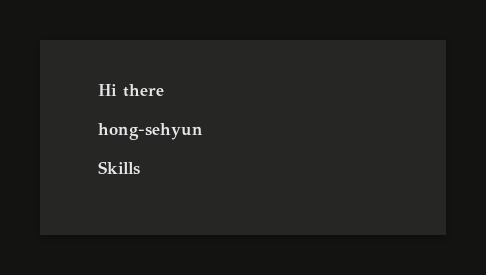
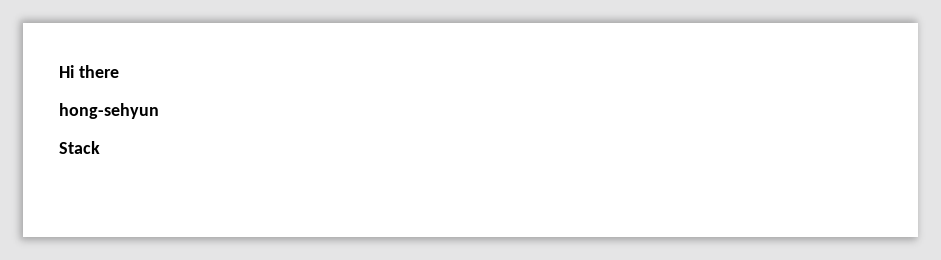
- Skills
+ Stack

